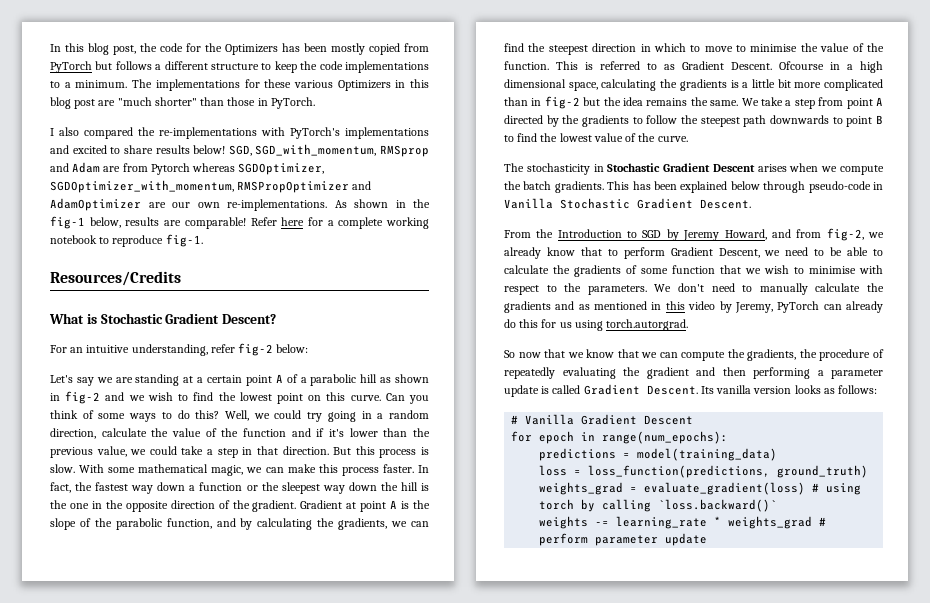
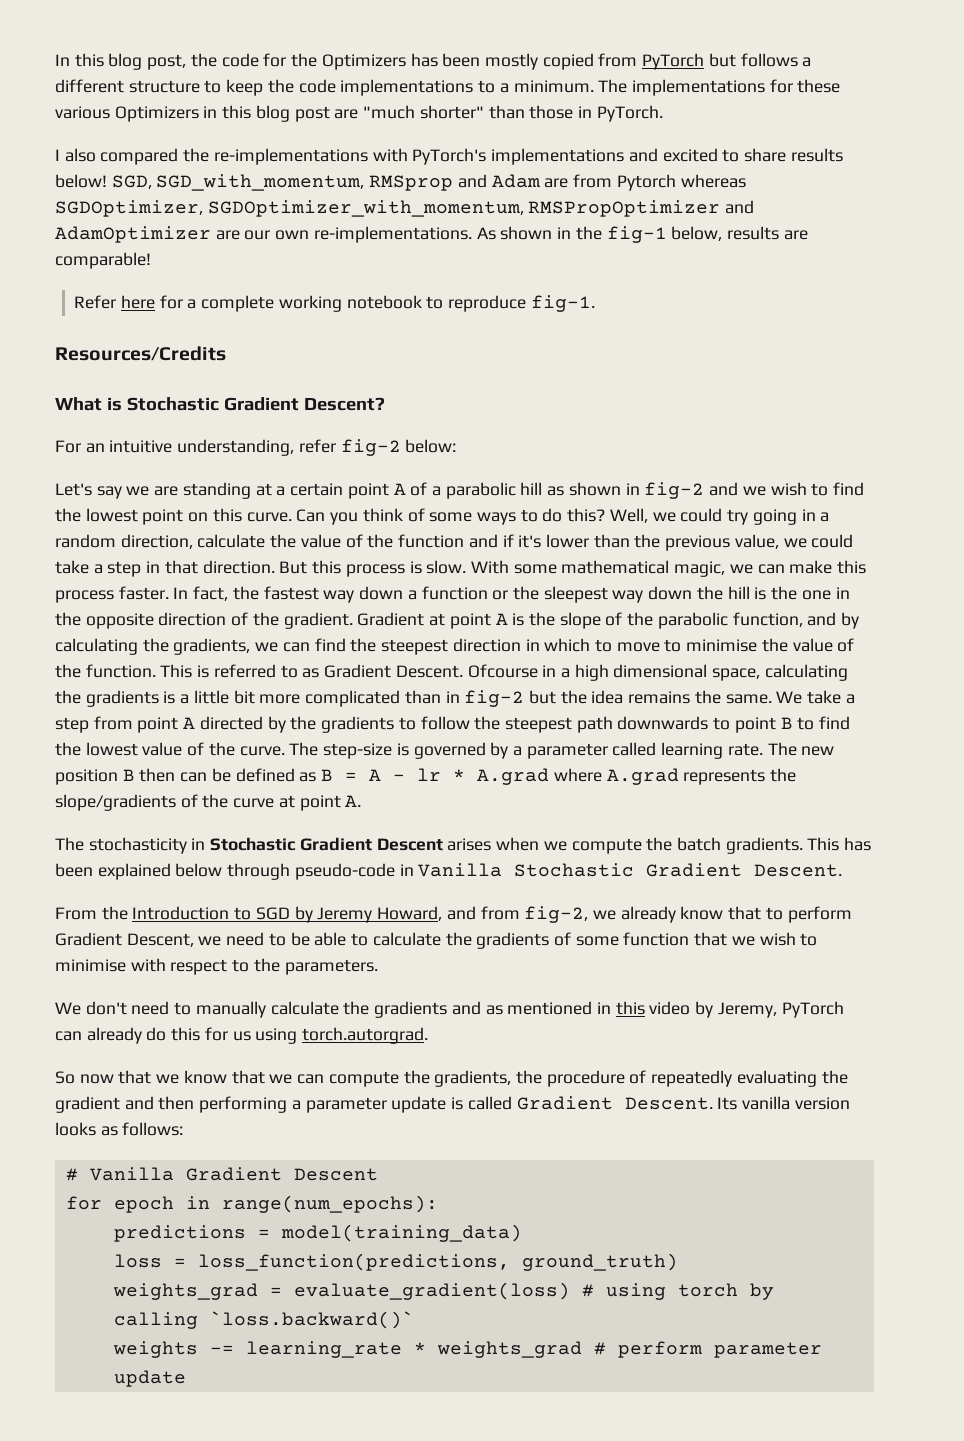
- As shown in the fig-1 below, results are comparable! Refer here for a complete working notebook to reproduce fig-1.
+ As shown in the fig-1 below, results are comparable!
+ Refer here for a complete working notebook to reproduce fig-1.
+ The step-size is governed by a parameter called learning rate. The new position B then can be defined as B = A - lr * A.grad where A.grad represents the slope/gradients of the curve at point A.
- From the Introduction to SGD by Jeremy Howard, and from fig-2, we already know that to perform Gradient Descent, we need to be able to calculate the gradients of some function that we wish to minimise with respect to the parameters. We don't need to manually calculate the gradients and as mentioned in this video by Jeremy, PyTorch can already do this for us using torch.autorgrad.
+ From the Introduction to SGD by Jeremy Howard, and from fig-2, we already know that to perform Gradient Descent, we need to be able to calculate the gradients of some function that we wish to minimise with respect to the parameters.
+ We don't need to manually calculate the gradients and as mentioned in this video by Jeremy, PyTorch can already do this for us using torch.autorgrad.

